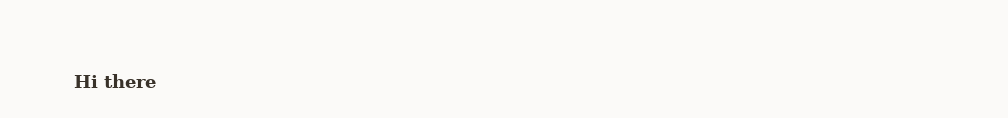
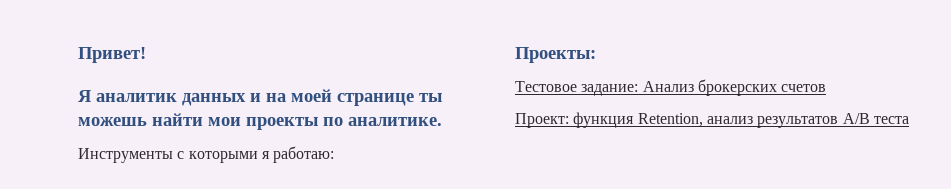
- Hi there
+ Привет!
+ Я аналитик данных и на моей странице ты можешь найти мои проекты по аналитике.
+ Инструменты с которыми я работаю:
+ Проекты:
+ Тестовое задание: Анализ брокерских счетов
+ Проект: функция Retention, анализ результатов A/B теста

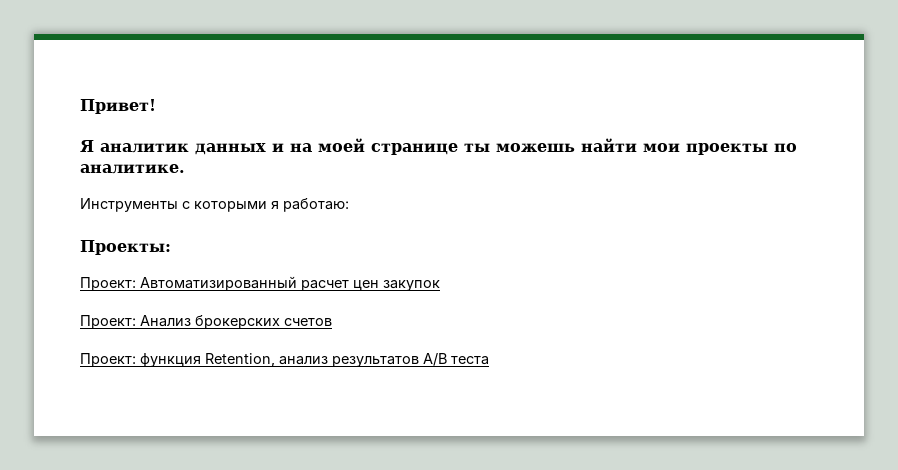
- Тестовое задание: Анализ брокерских счетов
+ Проект: Автоматизированный расчет цен закупок
+ Проект: Анализ брокерских счетов

